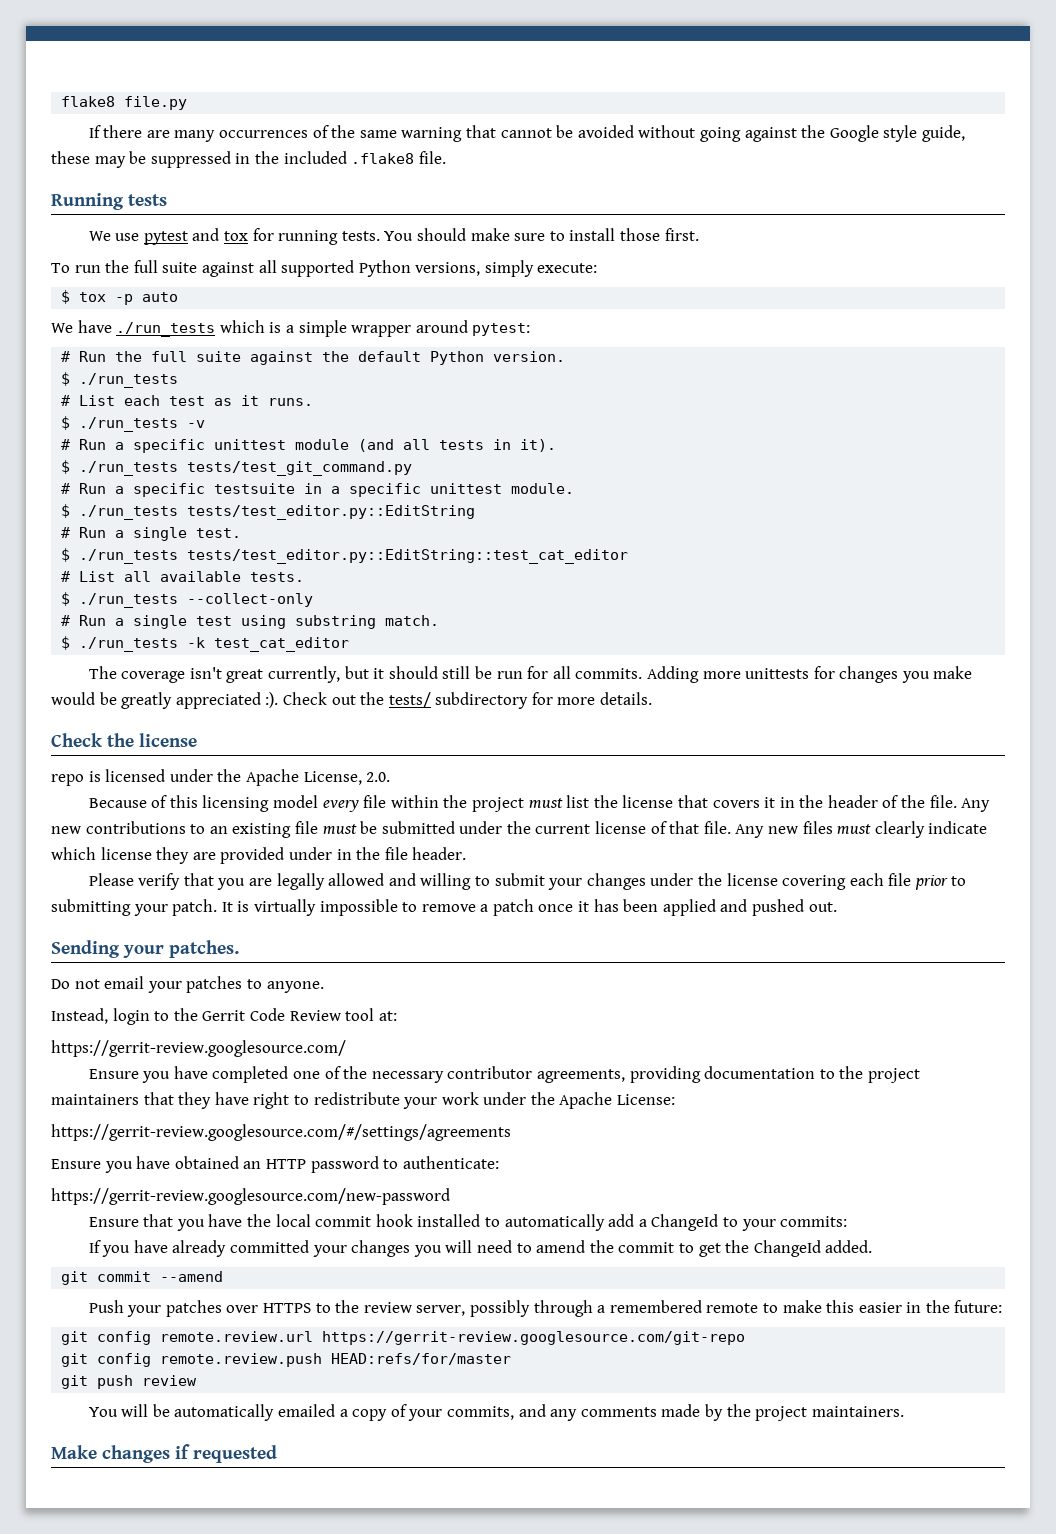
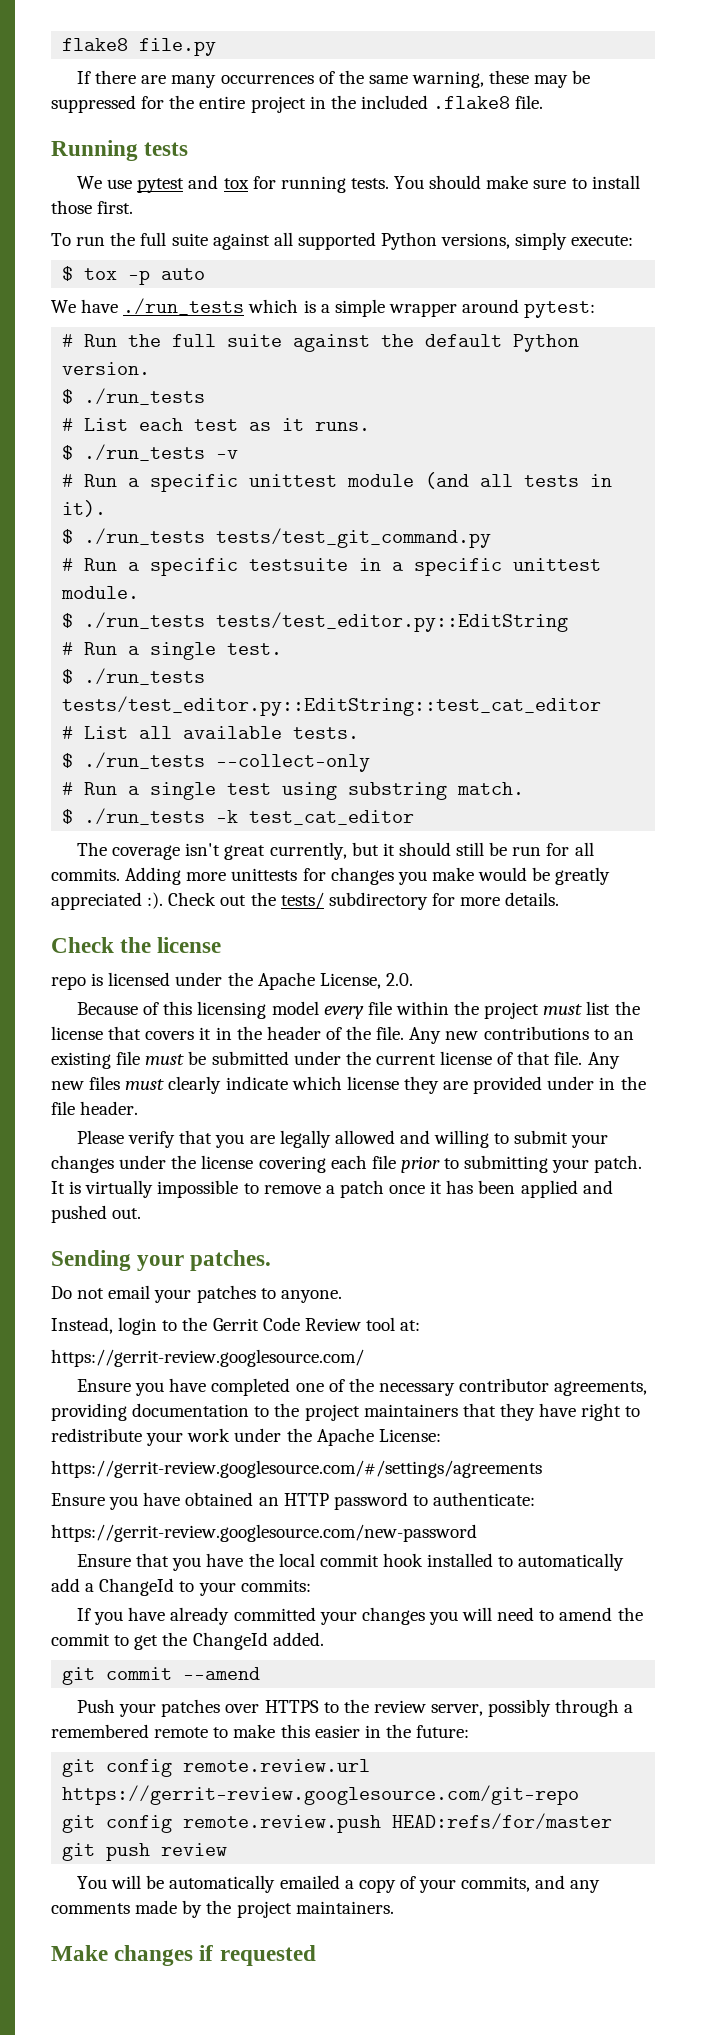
- If there are many occurrences of the same warning that cannot be avoided without going against the Google style guide, these may be suppressed in the included .flake8 file.
+ If there are many occurrences of the same warning, these may be suppressed for the entire project in the included .flake8 file.

